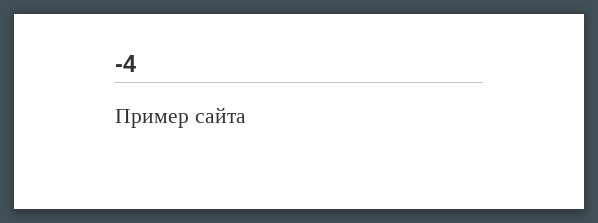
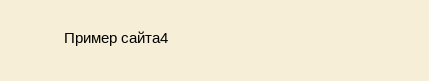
- -4
- Пример сайта
+ Пример сайта4

